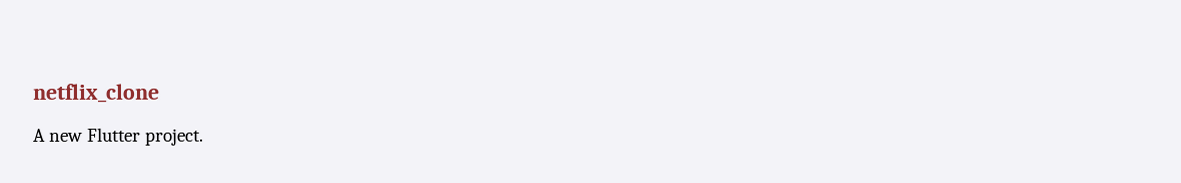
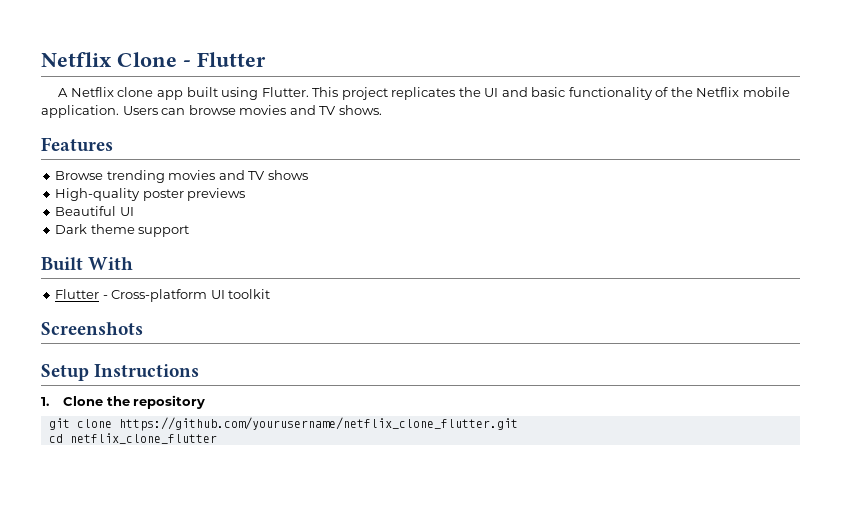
- netflix_clone
- A new Flutter project.
+ Netflix Clone - Flutter
+ A Netflix clone app built using Flutter. This project replicates the UI and basic functionality of the Netflix mobile application. Users can browse movies and TV shows.
+ Features
+ Browse trending movies and TV shows
+ High-quality poster previews
+ Beautiful UI
+ Dark theme support
+ Built With
+ Flutter - Cross-platform UI toolkit
+ Screenshots
+ Setup Instructions
+ 1. Clone the repository
+ git clone https://github.com/yourusername/netflix_clone_flutter.git
+ cd netflix_clone_flutter

